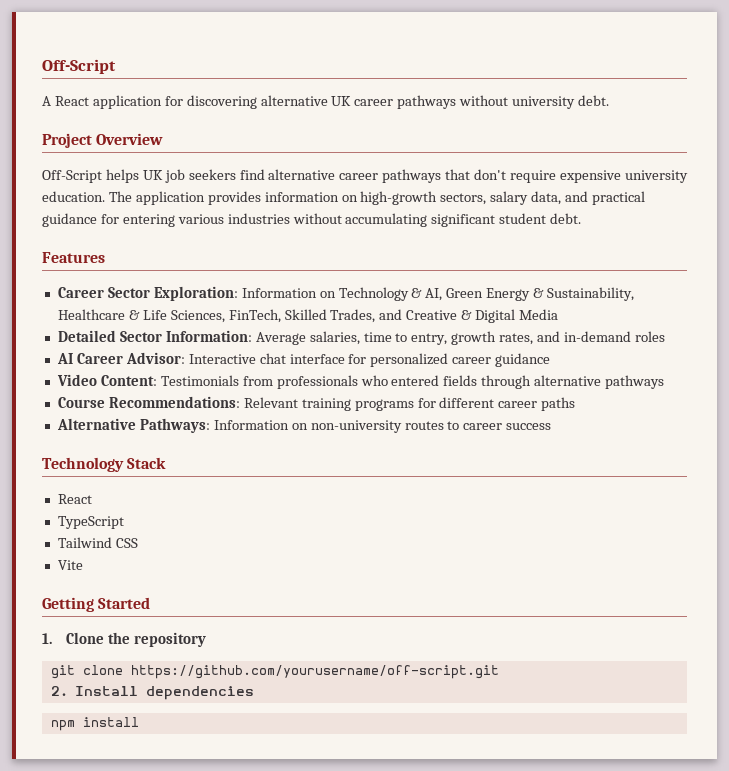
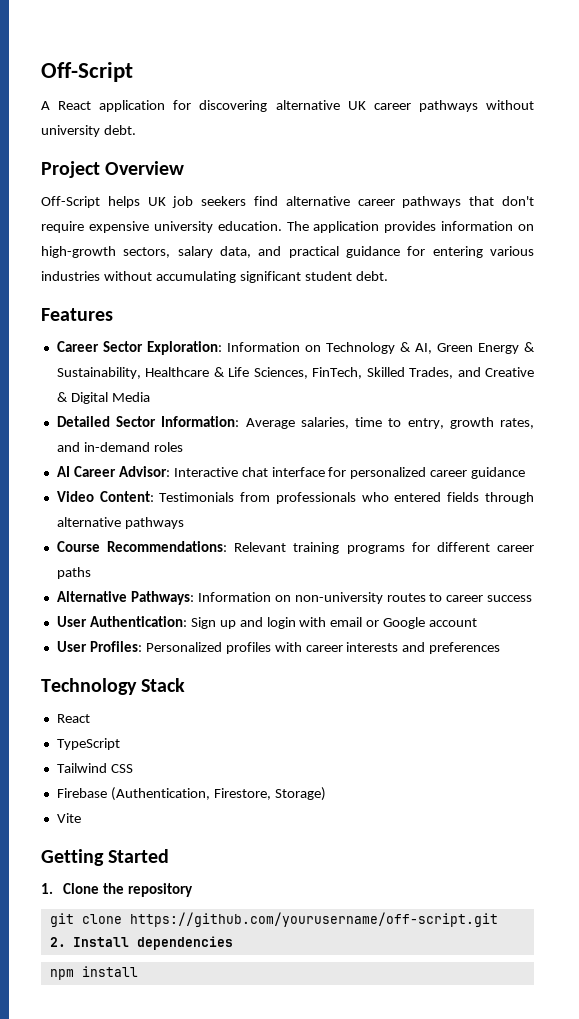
+ User Authentication: Sign up and login with email or Google account
+ User Profiles: Personalized profiles with career interests and preferences
+ Firebase (Authentication, Firestore, Storage)

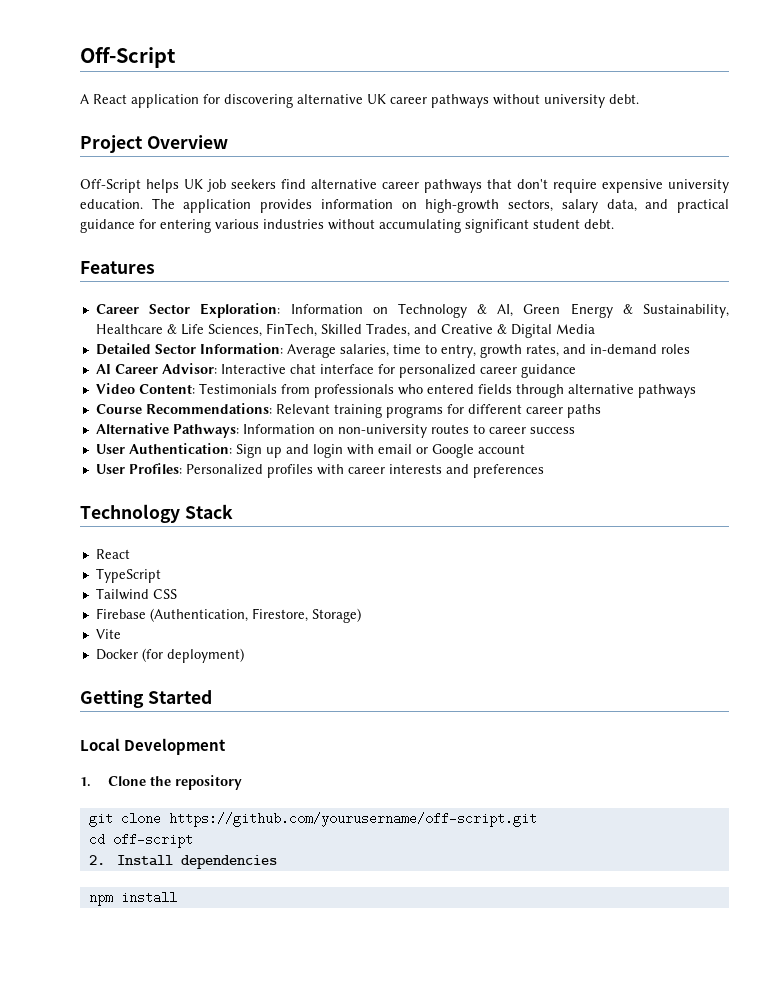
+ Docker (for deployment)
+ Local Development
+ cd off-script

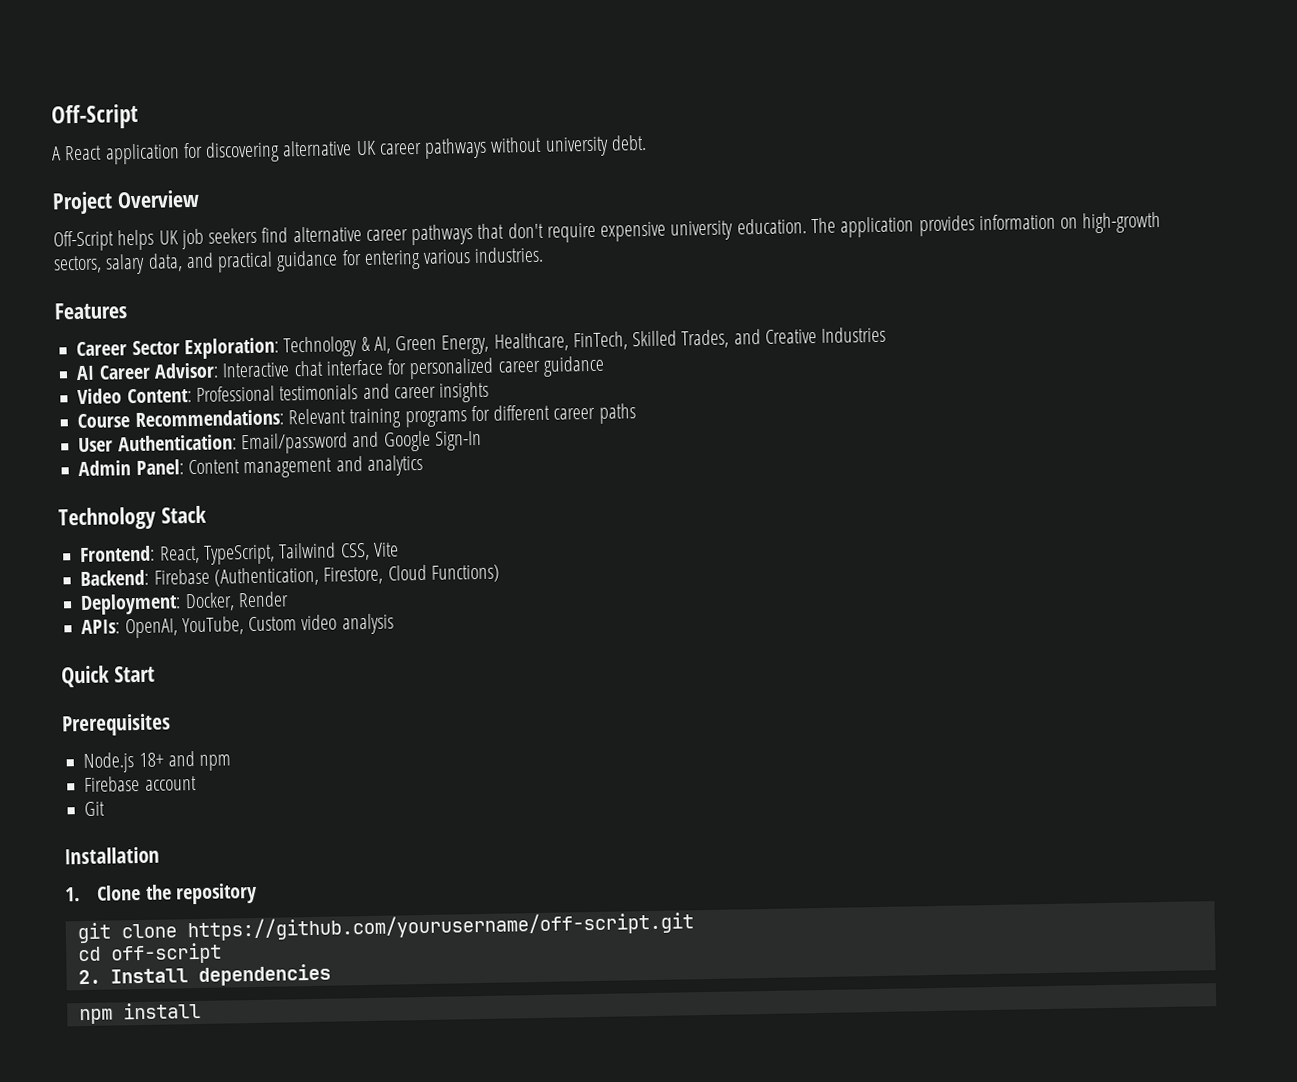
- The application provides information on high-growth sectors, salary data, and practical guidance for entering various industries without accumulating significant student debt.
+ The application provides information on high-growth sectors, salary data, and practical guidance for entering various industries.
- Career Sector Exploration: Information on Technology & AI, Green Energy & Sustainability, Healthcare & Life Sciences, FinTech, Skilled Trades, and Creative & Digital Media
- Detailed Sector Information: Average salaries, time to entry, growth rates, and in-demand roles
+ Career Sector Exploration: Technology & AI, Green Energy, Healthcare, FinTech, Skilled Trades, and Creative Industries
- Video Content: Testimonials from professionals who entered fields through alternative pathways
+ Video Content: Professional testimonials and career insights
- Alternative Pathways: Information on non-university routes to career success
- User Authentication: Sign up and login with email or Google account
- User Profiles: Personalized profiles with career interests and preferences
+ User Authentication: Email/password and Google Sign-In
+ Admin Panel: Content management and analytics
  Technology Stack
- React
- TypeScript
- Tailwind CSS
- Firebase (Authentication, Firestore, Storage)
- Vite
- Docker (for deployment)
- Getting Started
- Local Development
+ Frontend: React, TypeScript, Tailwind CSS, Vite
+ Backend: Firebase (Authentication, Firestore, Cloud Functions)
+ Deployment: Docker, Render
+ APIs: OpenAI, YouTube, Custom video analysis
+ Quick Start
+ Prerequisites
+ Node.js 18+ and npm
+ Firebase account
+ Git
+ Installation

